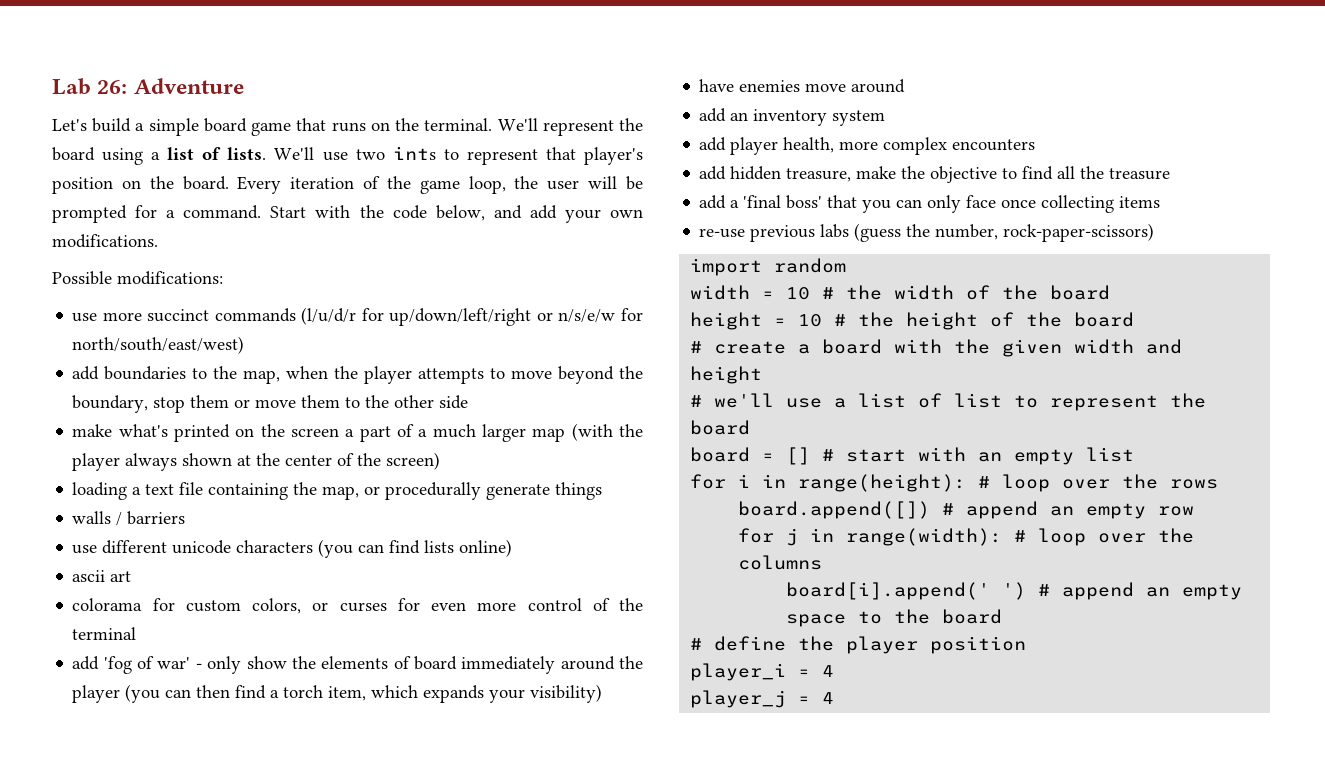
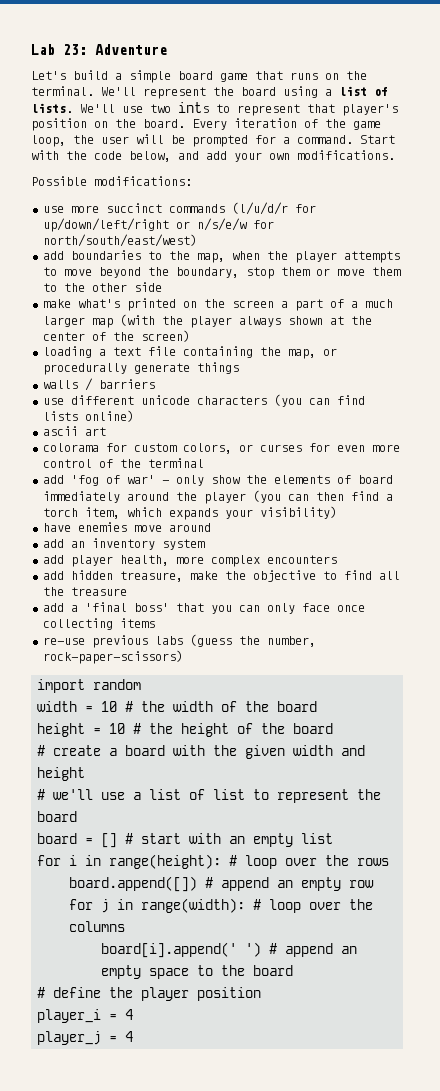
- Lab 26: Adventure
+ Lab 23: Adventure

